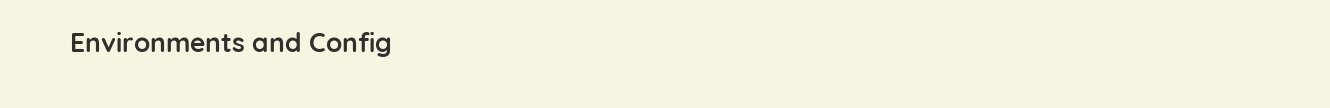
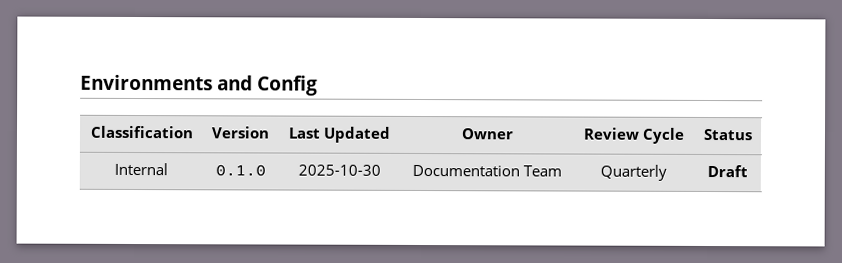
+ Classification | Version | Last Updated | Owner | Review Cycle | Status
+ Internal | 0.1.0 | 2025-10-30 | Documentation Team | Quarterly | Draft

